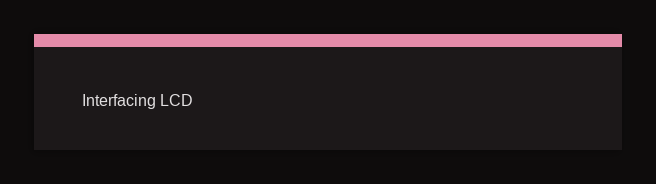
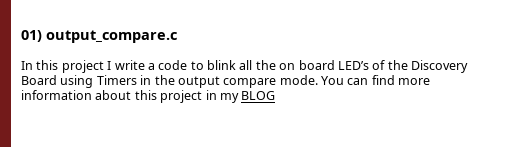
- Interfacing LCD
+ 01) output_compare.c
+ In this project I write a code to blink all the on board LED’s of the Discovery Board using Timers in the output compare mode. You can find more information about this project in my BLOG

